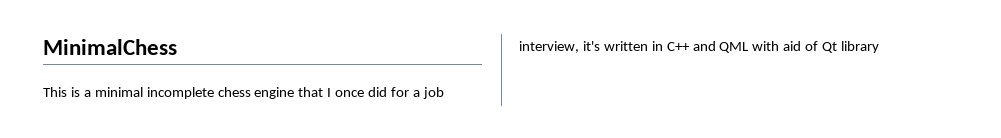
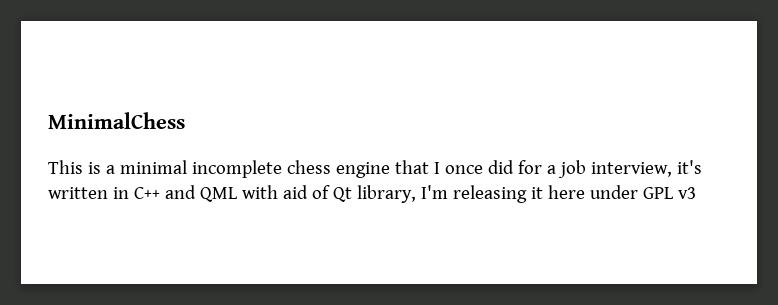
- This is a minimal incomplete chess engine that I once did for a job interview, it's written in C++ and QML with aid of Qt library
+ This is a minimal incomplete chess engine that I once did for a job interview, it's written in C++ and QML with aid of Qt library, I'm releasing it here under GPL v3

